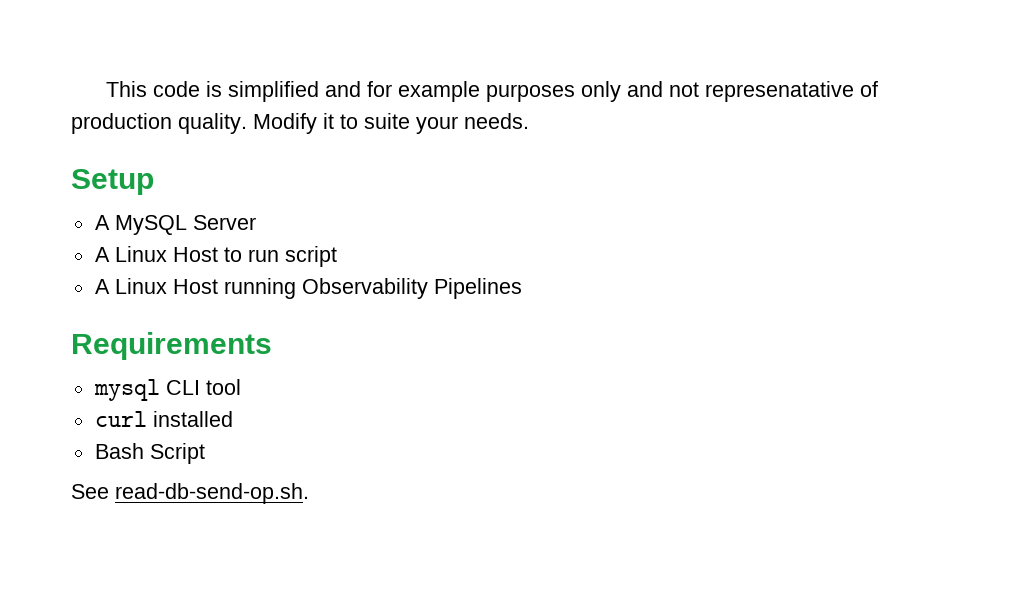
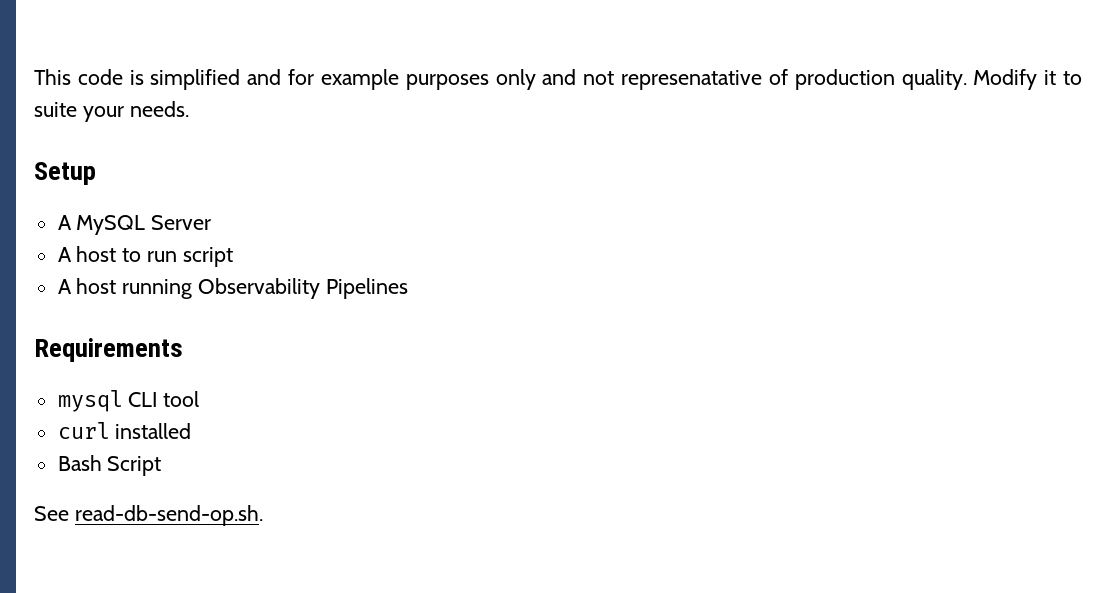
- A Linux Host to run script
+ A host to run script
- A Linux Host running Observability Pipelines
+ A host running Observability Pipelines

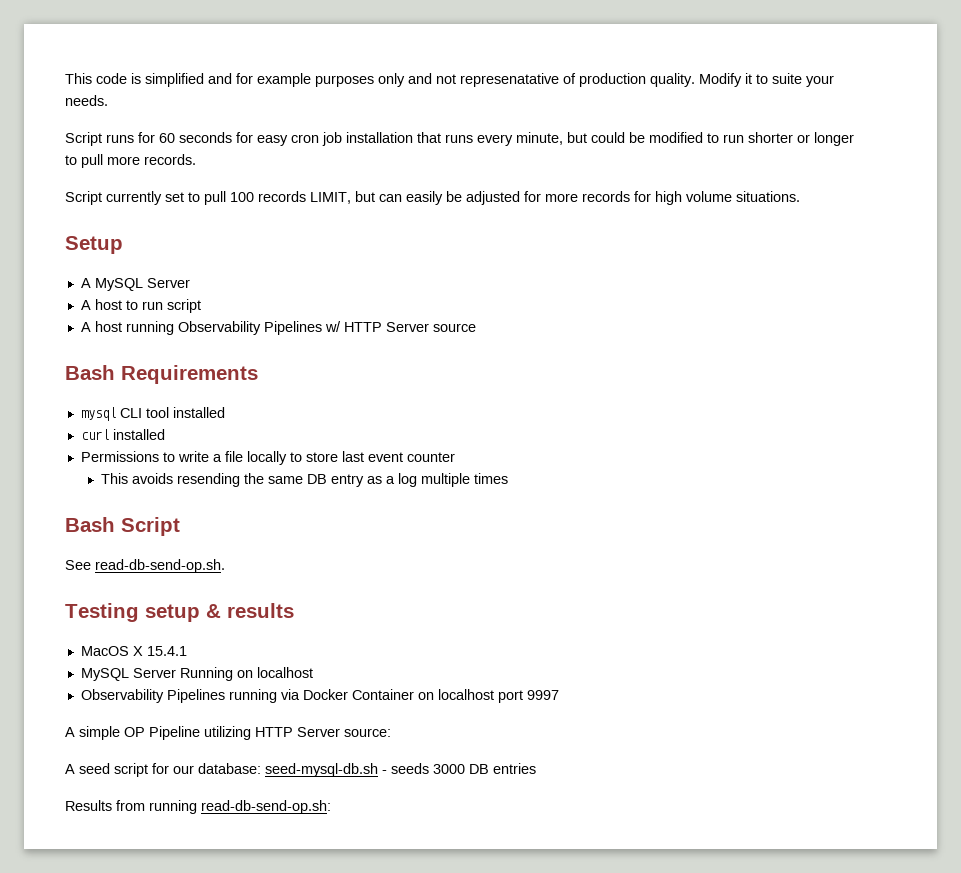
+ Script runs for 60 seconds for easy cron job installation that runs every minute, but could be modified to run shorter or longer to pull more records.
+ Script currently set to pull 100 records LIMIT, but can easily be adjusted for more records for high volume situations.
- A host running Observability Pipelines
- Requirements
+ A host running Observability Pipelines w/ HTTP Server source
+ Bash Requirements
- mysql CLI tool
+ mysql CLI tool installed
+ Permissions to write a file locally to store last event counter
+ This avoids resending the same DB entry as a log multiple times
  Bash Script
  See read-db-send-op.sh.
+ Testing setup & results
+ MacOS X 15.4.1
+ MySQL Server Running on localhost
+ Observability Pipelines running via Docker Container on localhost port 9997
+ A simple OP Pipeline utilizing HTTP Server source:
+ A seed script for our database: seed-mysql-db.sh - seeds 3000 DB entries
+ Results from running read-db-send-op.sh:

